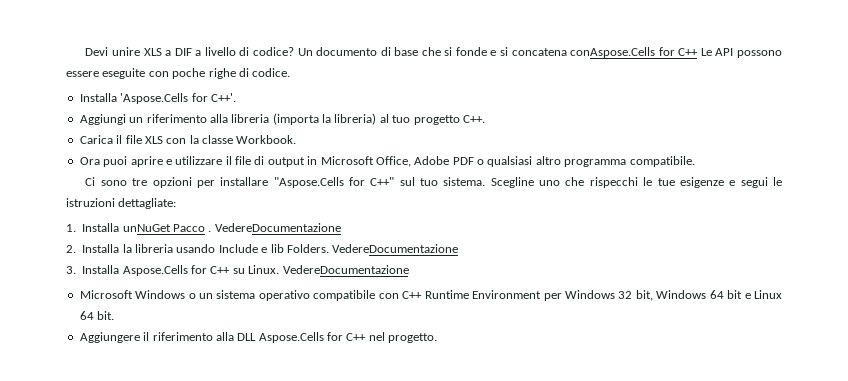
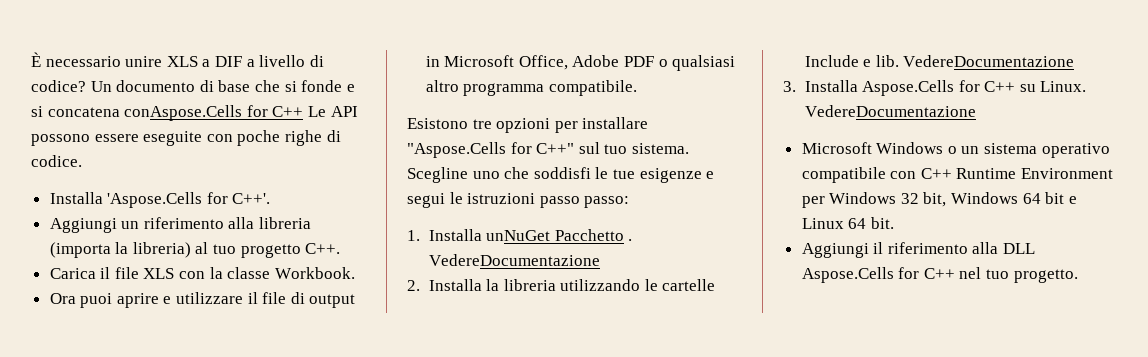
- Devi unire XLS a DIF a livello di codice?
+ È necessario unire XLS a DIF a livello di codice?
- Ci sono tre opzioni per installare "Aspose.Cells for C++" sul tuo sistema.
+ Esistono tre opzioni per installare "Aspose.Cells for C++" sul tuo sistema.
- Scegline uno che rispecchi le tue esigenze e segui le istruzioni dettagliate:
+ Scegline uno che soddisfi le tue esigenze e segui le istruzioni passo passo:
- 1. Installa unNuGet Pacco .
+ 1. Installa unNuGet Pacchetto .
- 2. Installa la libreria usando Include e lib Folders.
+ 2. Installa la libreria utilizzando le cartelle Include e lib.
- Aggiungere il riferimento alla DLL Aspose.Cells for C++ nel progetto.
+ Aggiungi il riferimento alla DLL Aspose.Cells for C++ nel tuo progetto.

